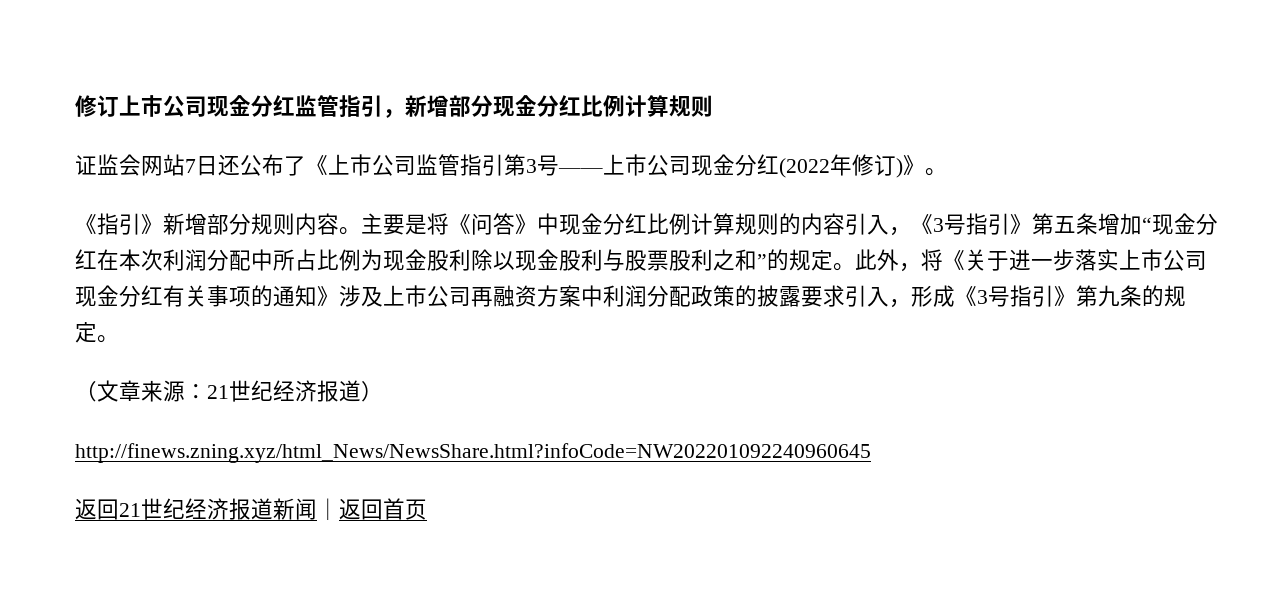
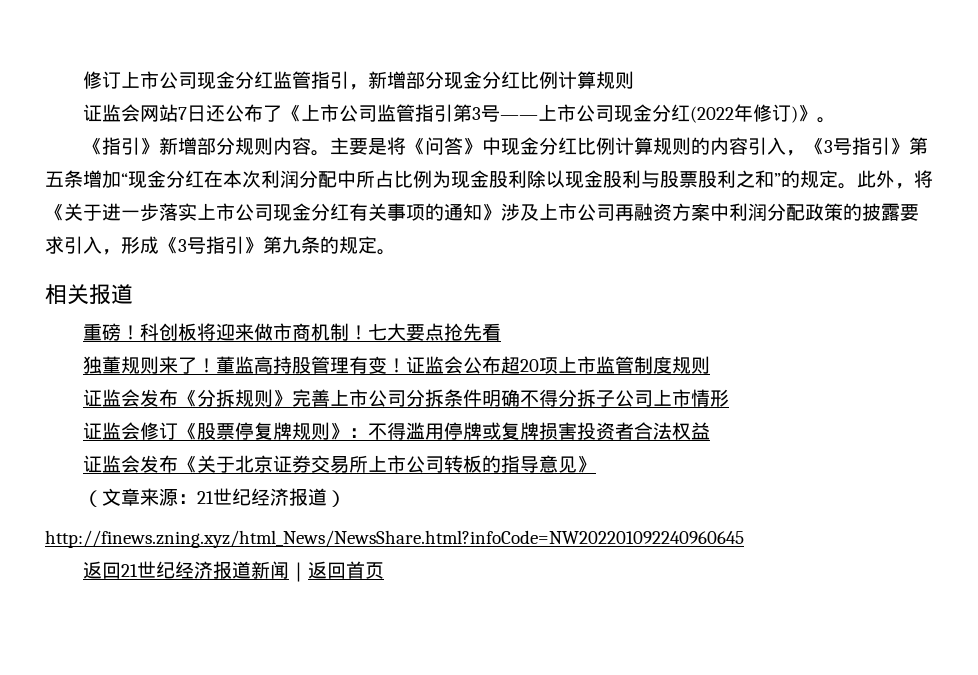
+ 相关报道
+ 重磅！科创板将迎来做市商机制！七大要点抢先看
+ 独董规则来了！董监高持股管理有变！证监会公布超20项上市监管制度规则
+ 证监会发布《分拆规则》完善上市公司分拆条件明确不得分拆子公司上市情形
+ 证监会修订《股票停复牌规则》：不得滥用停牌或复牌损害投资者合法权益
+ 证监会发布《关于北京证券交易所上市公司转板的指导意见》

